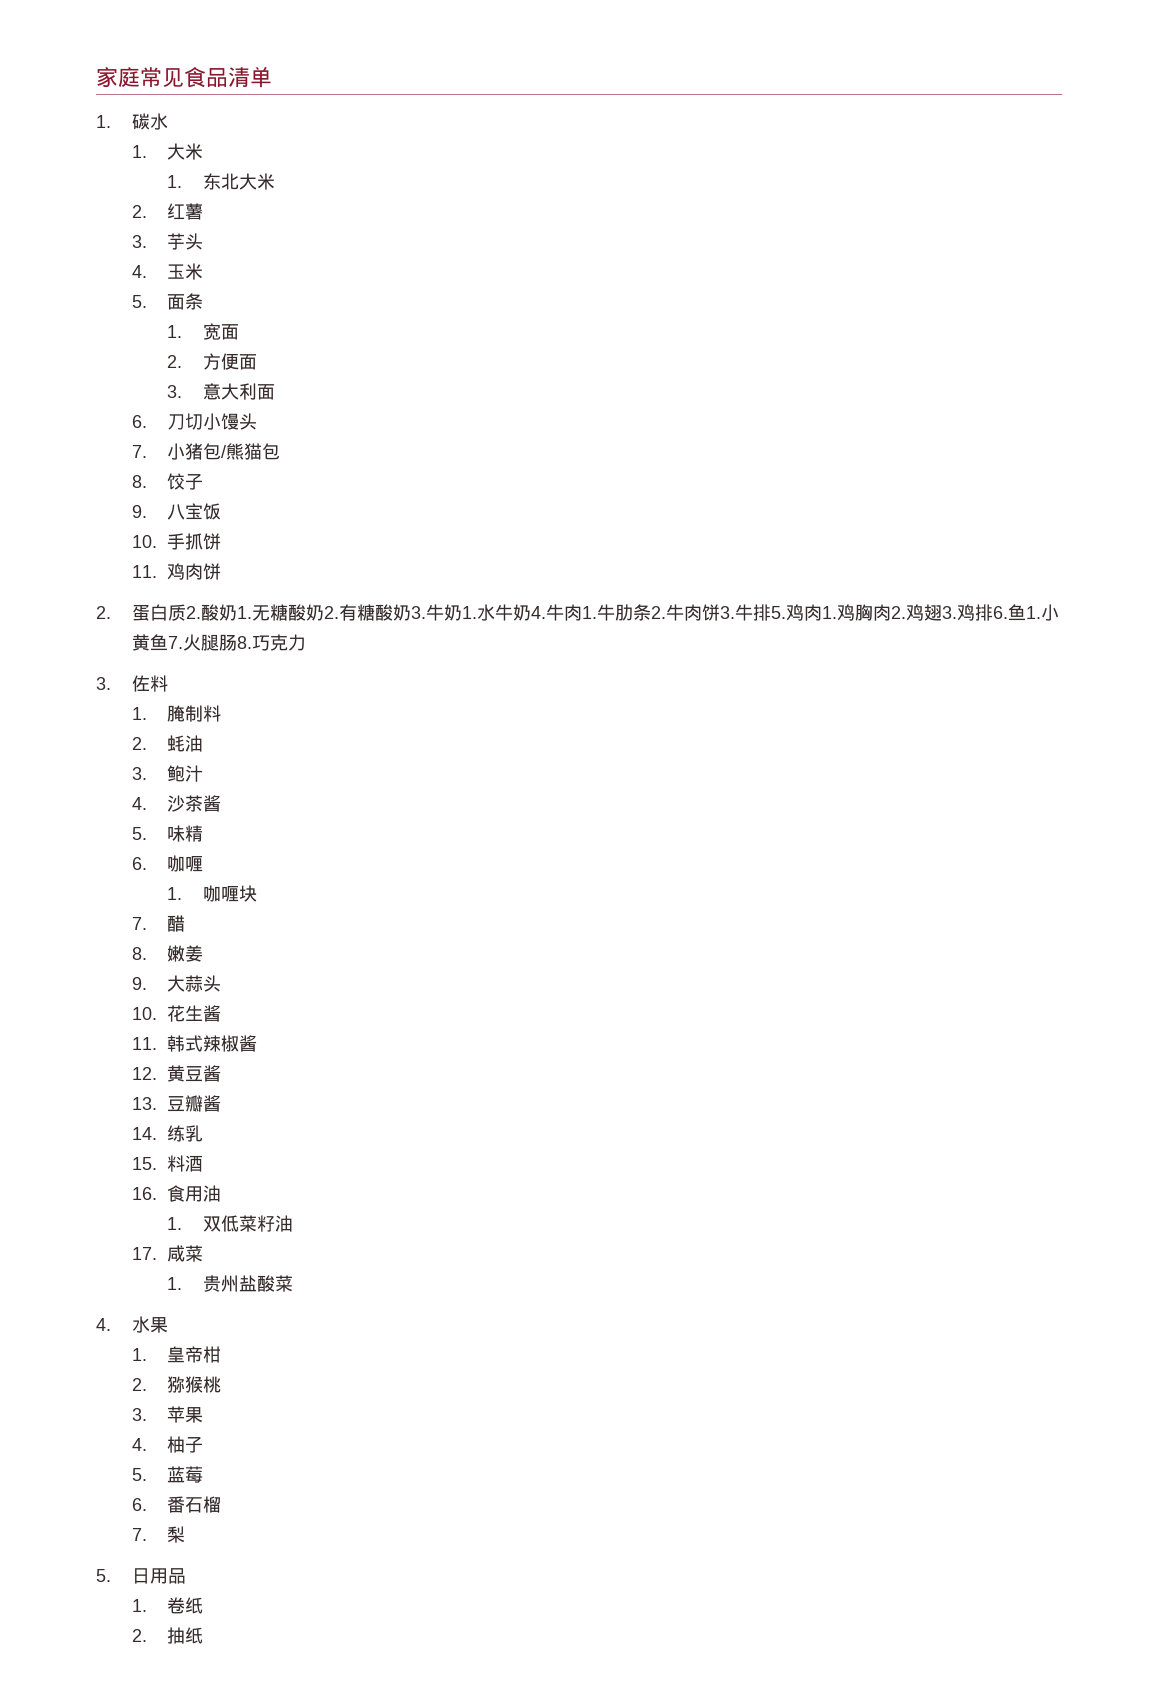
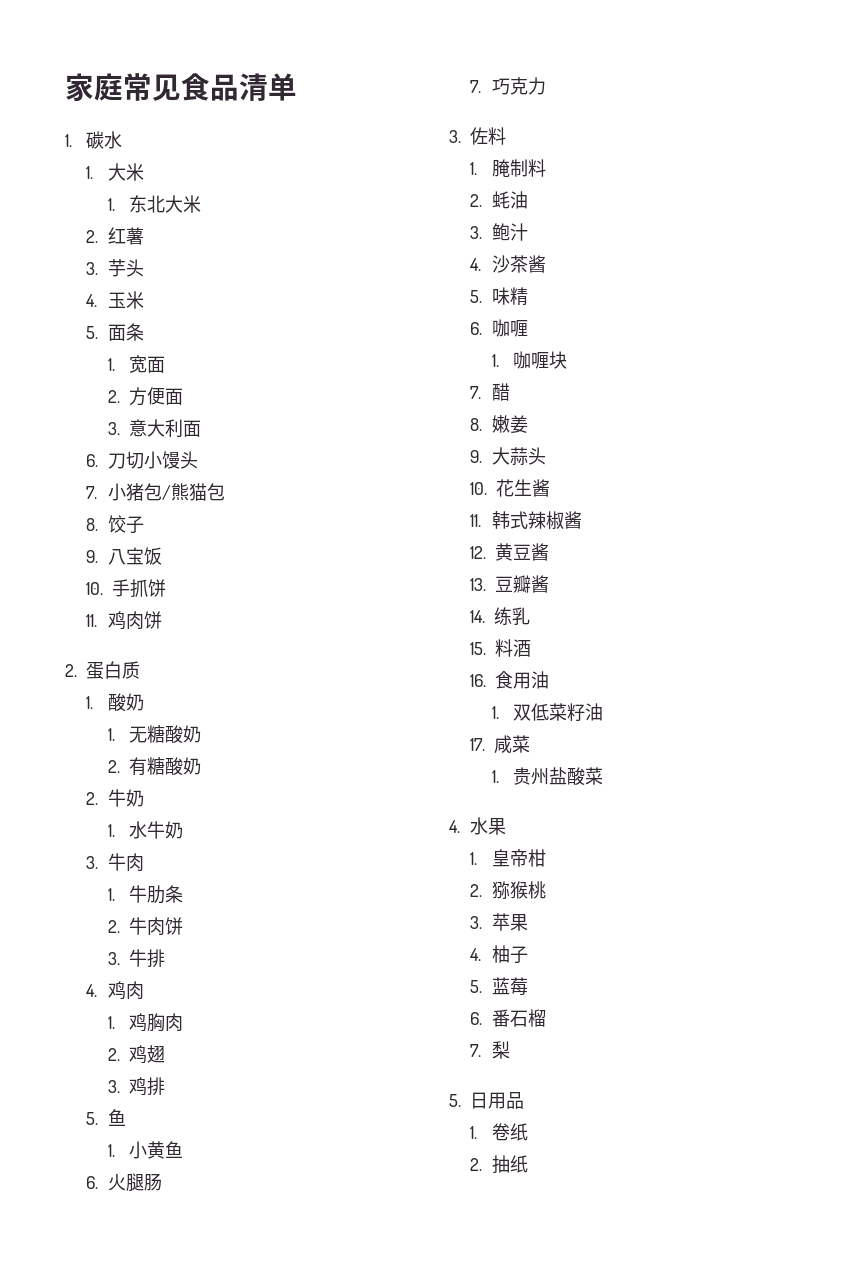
- 2.蛋白质2.酸奶1.无糖酸奶2.有糖酸奶3.牛奶1.水牛奶4.牛肉1.牛肋条2.牛肉饼3.牛排5.鸡肉1.鸡胸肉2.鸡翅3.鸡排6.鱼1.小黄鱼7.火腿肠8.巧克力
+ 2.蛋白质
+ 1.酸奶
+ 1.无糖酸奶
+ 2.有糖酸奶
+ 2.牛奶
+ 1.水牛奶
+ 3.牛肉
+ 1.牛肋条
+ 2.牛肉饼
+ 3.牛排
+ 4.鸡肉
+ 1.鸡胸肉
+ 2.鸡翅
+ 3.鸡排
+ 5.鱼
+ 1.小黄鱼
+ 6.火腿肠
+ 7.巧克力

